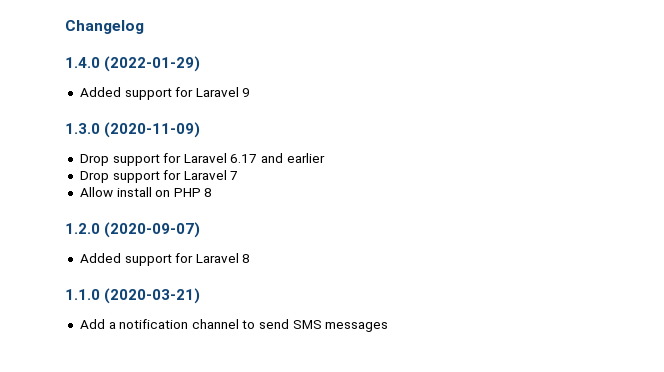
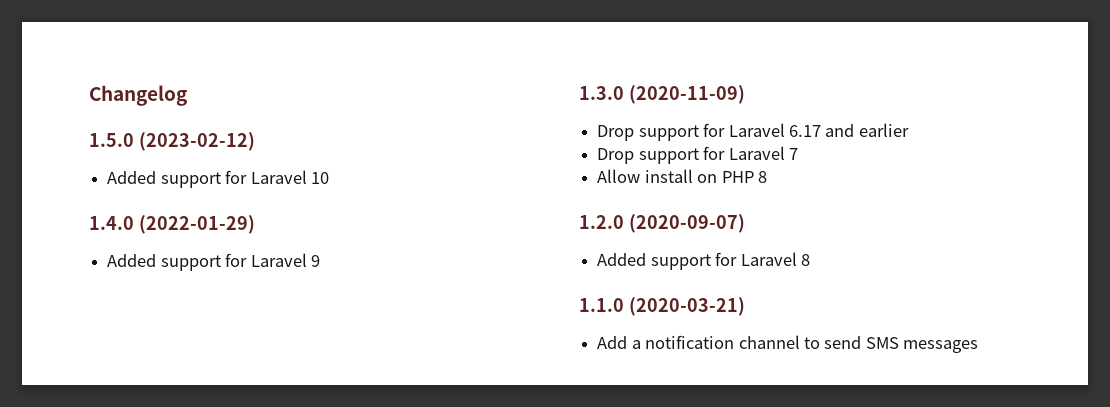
+ 1.5.0 (2023-02-12)
+ Added support for Laravel 10

